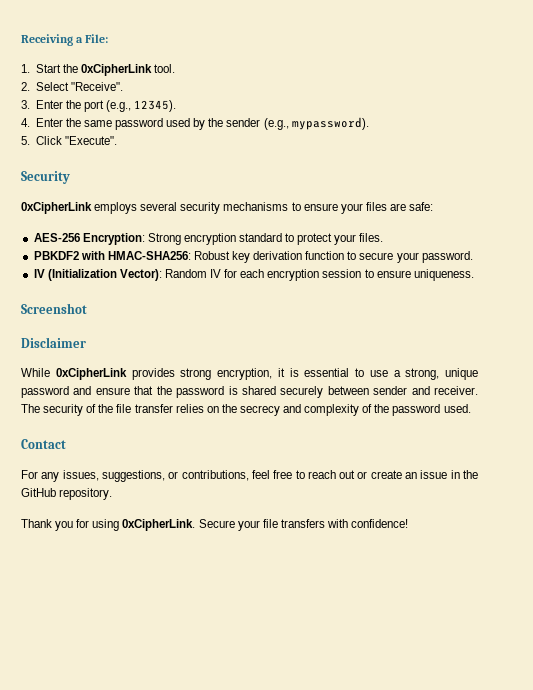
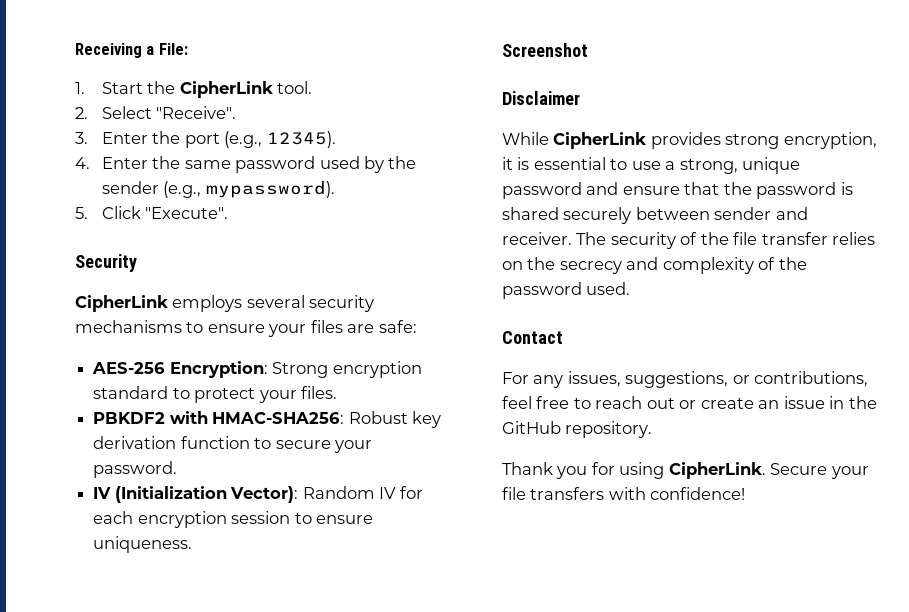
- 1. Start the 0xCipherLink tool.
+ 1. Start the CipherLink tool.
- 0xCipherLink employs several security mechanisms to ensure your files are safe:
+ CipherLink employs several security mechanisms to ensure your files are safe:
- While 0xCipherLink provides strong encryption, it is essential to use a strong, unique password and ensure that the password is shared securely between sender and receiver.
+ While CipherLink provides strong encryption, it is essential to use a strong, unique password and ensure that the password is shared securely between sender and receiver.
- Thank you for using 0xCipherLink.
+ Thank you for using CipherLink.

